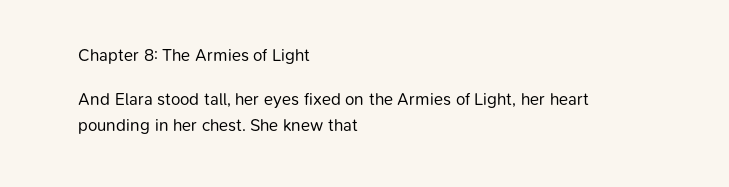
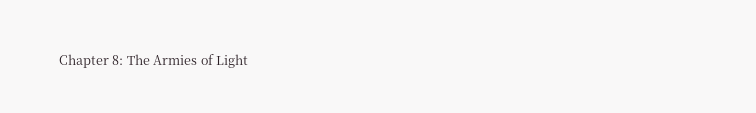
- And Elara stood tall, her eyes fixed on the Armies of Light, her heart pounding in her chest. She knew that

